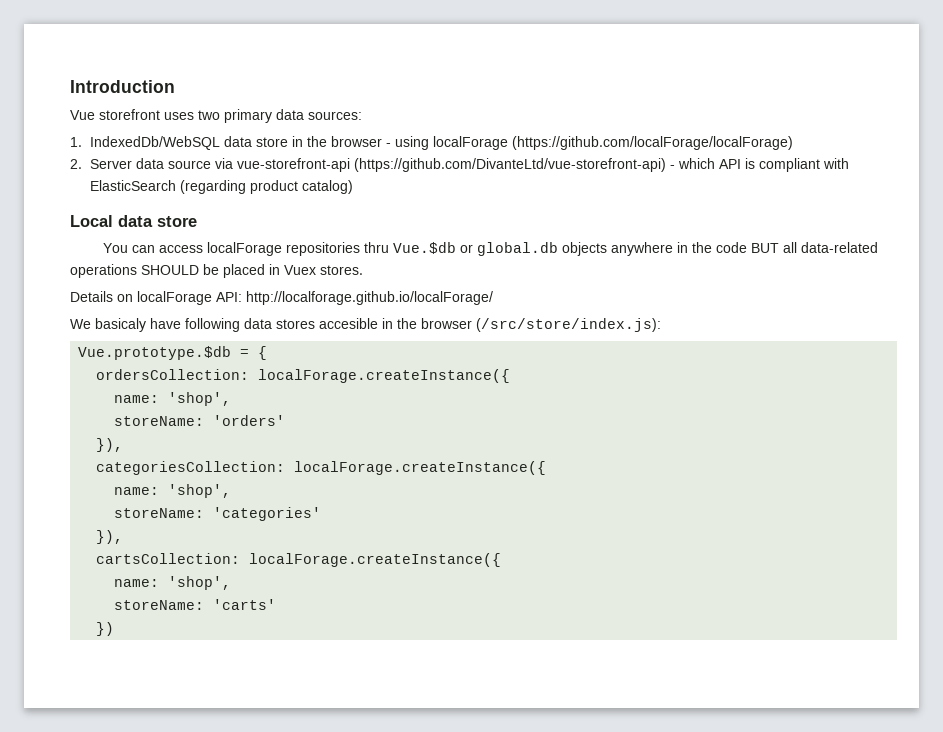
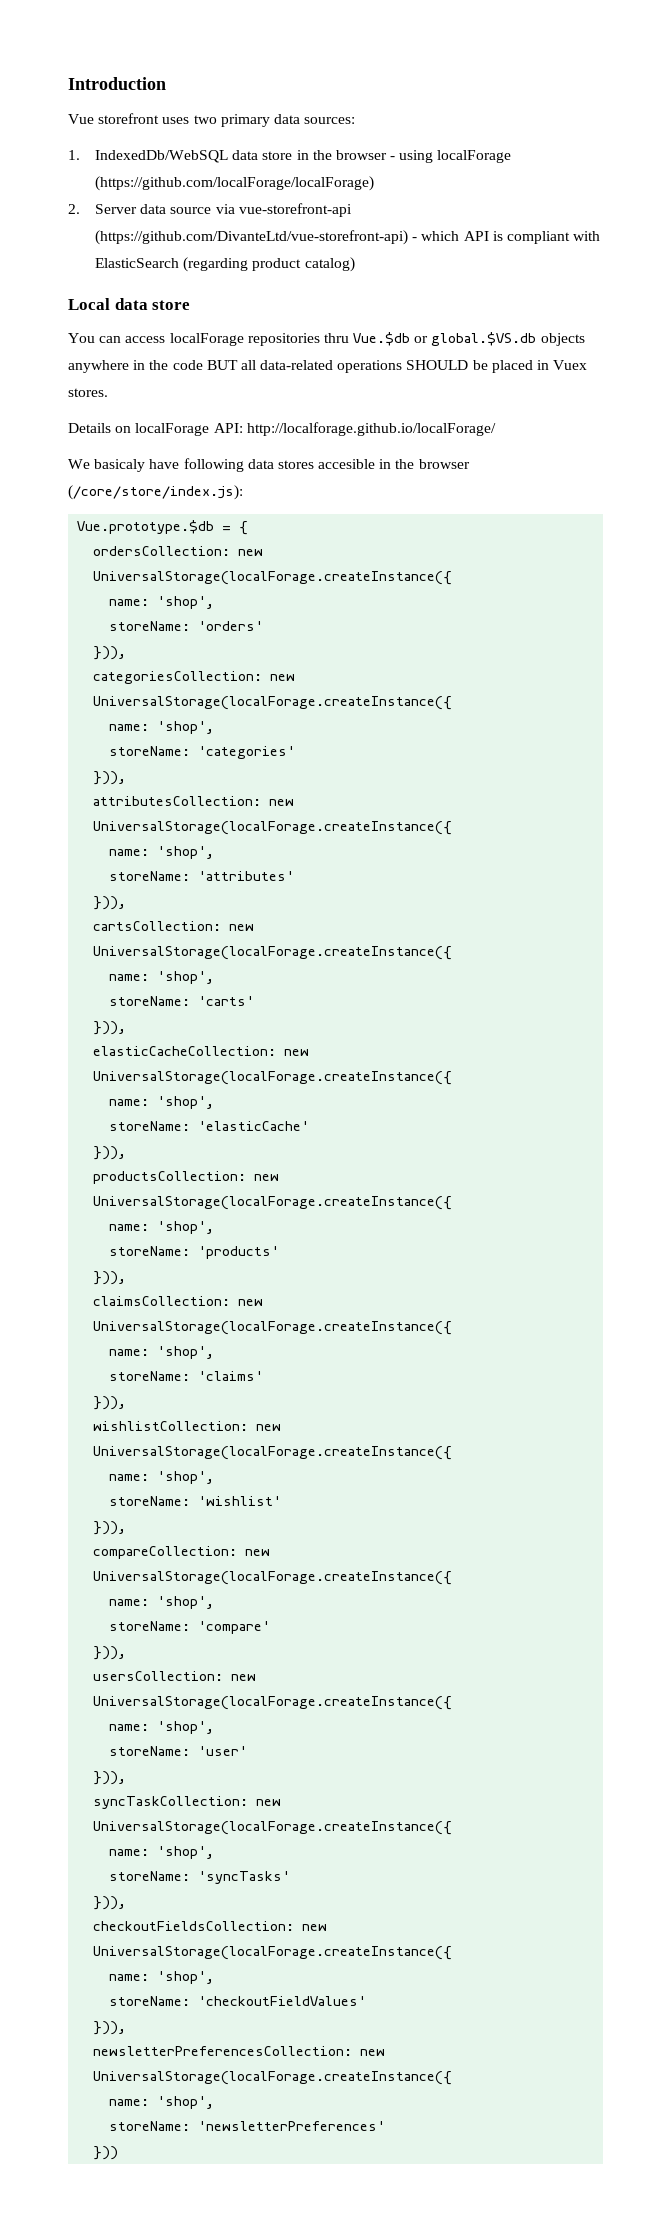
- You can access localForage repositories thru Vue.$db or global.db objects anywhere in the code BUT all data-related operations SHOULD be placed in Vuex stores.
+ You can access localForage repositories thru Vue.$db or global.$VS.db objects anywhere in the code BUT all data-related operations SHOULD be placed in Vuex stores.
- We basicaly have following data stores accesible in the browser (/src/store/index.js):
+ We basicaly have following data stores accesible in the browser (/core/store/index.js):
- ordersCollection: localForage.createInstance({
+ ordersCollection: new UniversalStorage(localForage.createInstance({
  storeName: 'orders'
- }),
+ })),
- categoriesCollection: localForage.createInstance({
+ categoriesCollection: new UniversalStorage(localForage.createInstance({
  storeName: 'categories'
- }),
+ })),
+ attributesCollection: new UniversalStorage(localForage.createInstance({
+ name: 'shop',
+ storeName: 'attributes'
+ })),
- cartsCollection: localForage.createInstance({
+ cartsCollection: new UniversalStorage(localForage.createInstance({
  storeName: 'carts'
- })
+ })),
+ elasticCacheCollection: new UniversalStorage(localForage.createInstance({
+ name: 'shop',
+ storeName: 'elasticCache'
+ })),
+ productsCollection: new UniversalStorage(localForage.createInstance({
+ name: 'shop',
+ storeName: 'products'
+ })),
+ claimsCollection: new UniversalStorage(localForage.createInstance({
+ name: 'shop',
+ storeName: 'claims'
+ })),
+ wishlistCollection: new UniversalStorage(localForage.createInstance({
+ name: 'shop',
+ storeName: 'wishlist'
+ })),
+ compareCollection: new UniversalStorage(localForage.createInstance({
+ name: 'shop',
+ storeName: 'compare'
+ })),
+ usersCollection: new UniversalStorage(localForage.createInstance({
+ name: 'shop',
+ storeName: 'user'
+ })),
+ syncTaskCollection: new UniversalStorage(localForage.createInstance({
+ name: 'shop',
+ storeName: 'syncTasks'
+ })),
+ checkoutFieldsCollection: new UniversalStorage(localForage.createInstance({
+ name: 'shop',
+ storeName: 'checkoutFieldValues'
+ })),
+ newsletterPreferencesCollection: new UniversalStorage(localForage.createInstance({
+ name: 'shop',
+ storeName: 'newsletterPreferences'
+ }))

